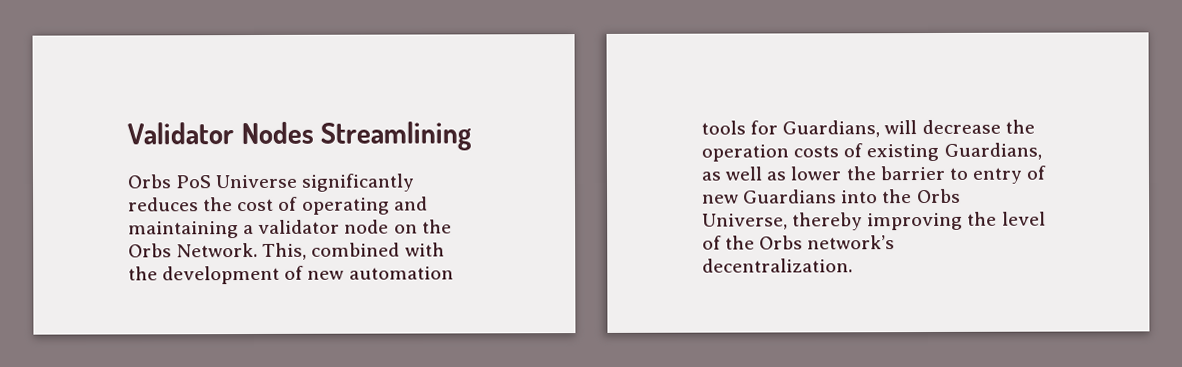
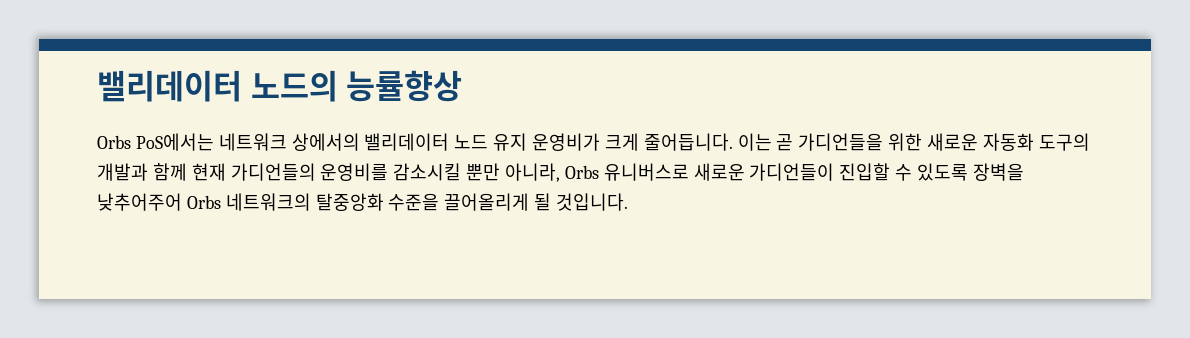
- Validator Nodes Streamlining
- Orbs PoS Universe significantly reduces the cost of operating and maintaining a validator node on the Orbs Network. This, combined with the development of new automation tools for Guardians, will decrease the operation costs of existing Guardians, as well as lower the barrier to entry of new Guardians into the Orbs Universe, thereby improving the level of the Orbs network’s decentralization.
+ 밸리데이터 노드의 능률향상
+ Orbs PoS에서는 네트워크 상에서의 밸리데이터 노드 유지 운영비가 크게 줄어듭니다. 이는 곧 가디언들을 위한 새로운 자동화 도구의 개발과 함께 현재 가디언들의 운영비를 감소시킬 뿐만 아니라, Orbs 유니버스로 새로운 가디언들이 진입할 수 있도록 장벽을 낮추어주어 Orbs 네트워크의 탈중앙화 수준을 끌어올리게 될 것입니다.

